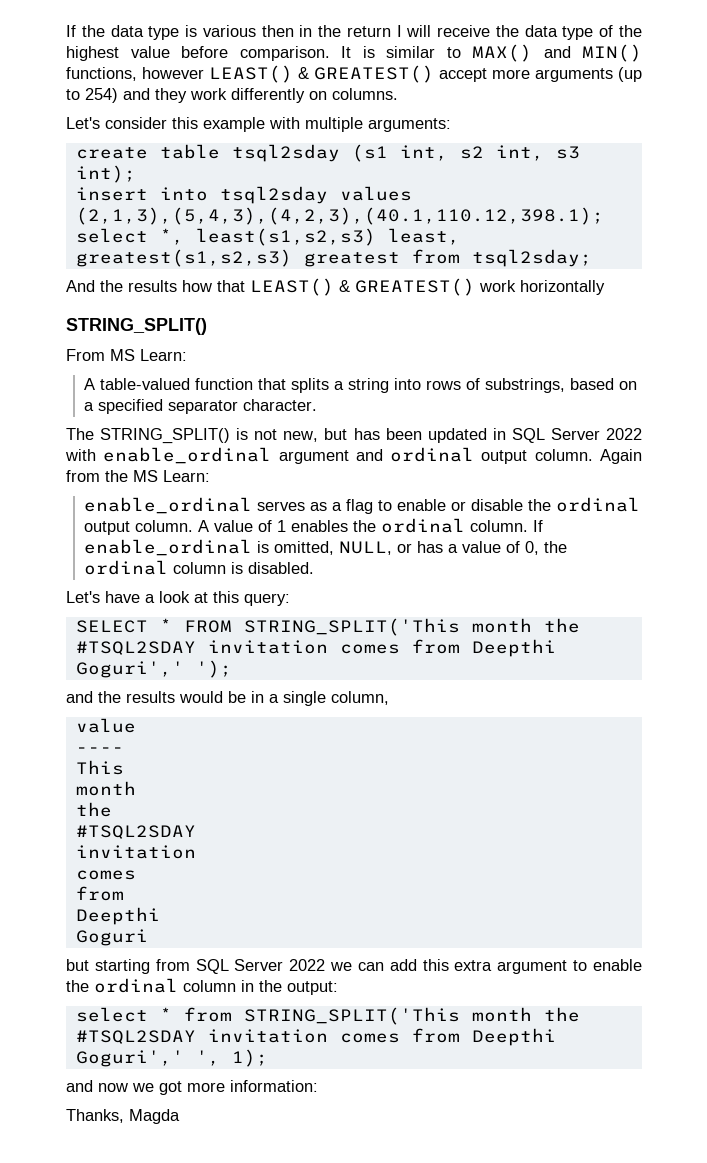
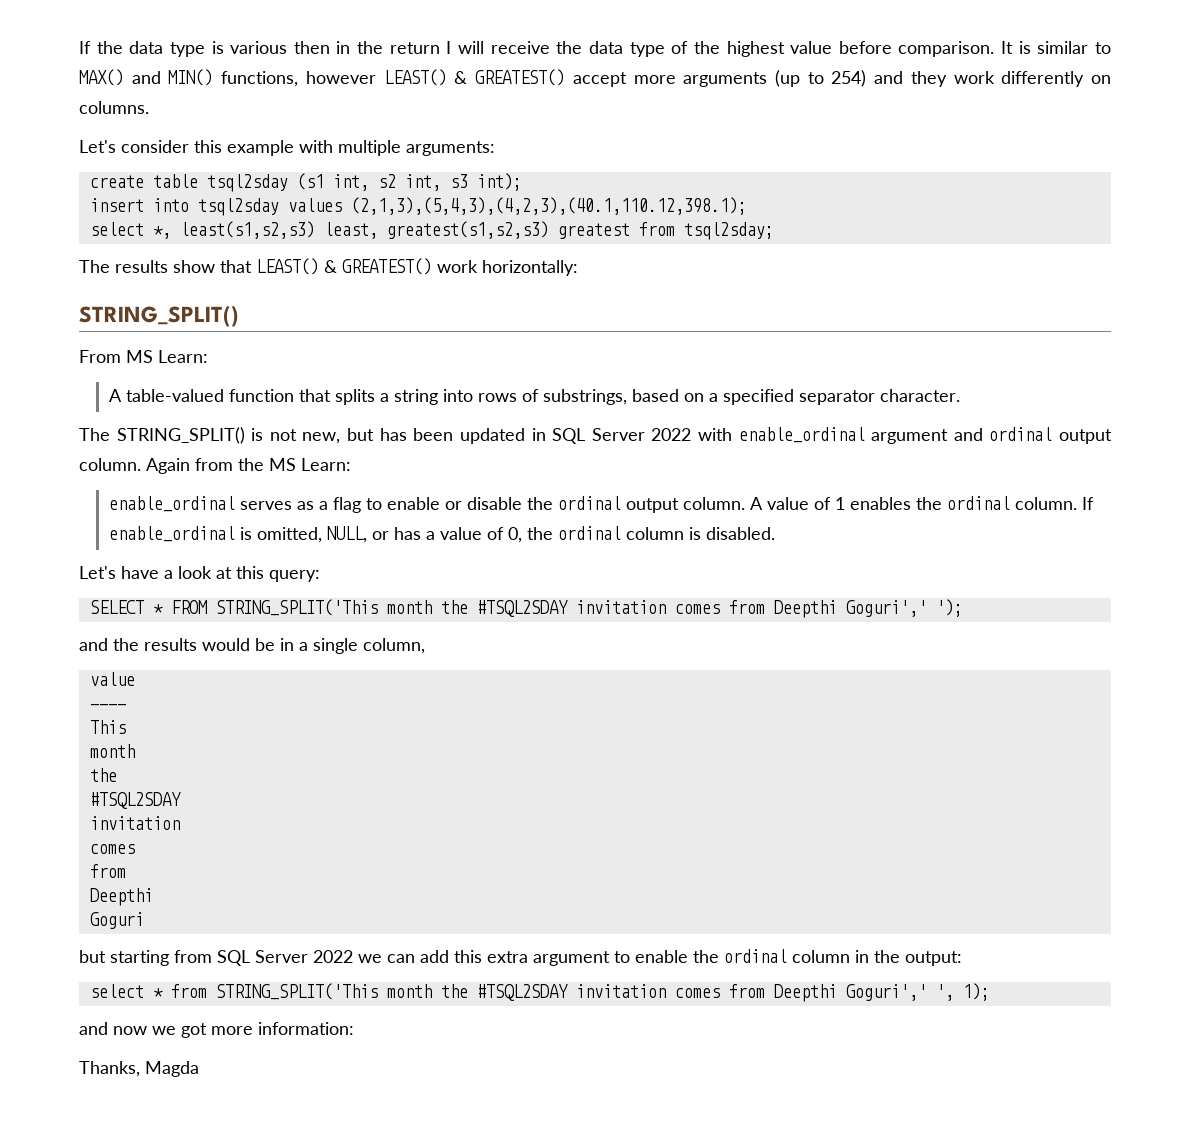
- And the results how that LEAST() & GREATEST() work horizontally
+ The results show that LEAST() & GREATEST() work horizontally:

